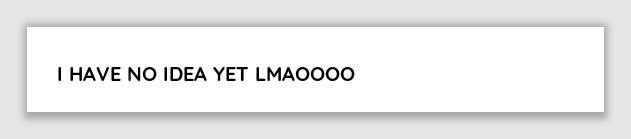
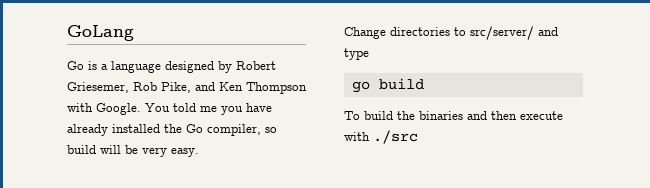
- I HAVE NO IDEA YET LMAOOOO
+ GoLang
+ Go is a language designed by Robert Griesemer, Rob Pike, and Ken Thompson with Google. You told me you have already installed the Go compiler, so build will be very easy.
+ Change directories to src/server/ and type
+ go build
+ To build the binaries and then execute with ./src

